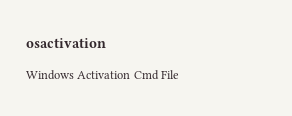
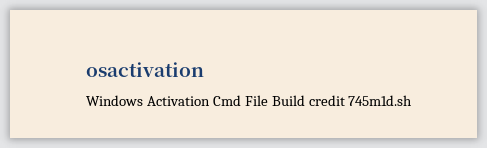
- Windows Activation Cmd File
+ Windows Activation Cmd File Build credit 745m1d.sh

